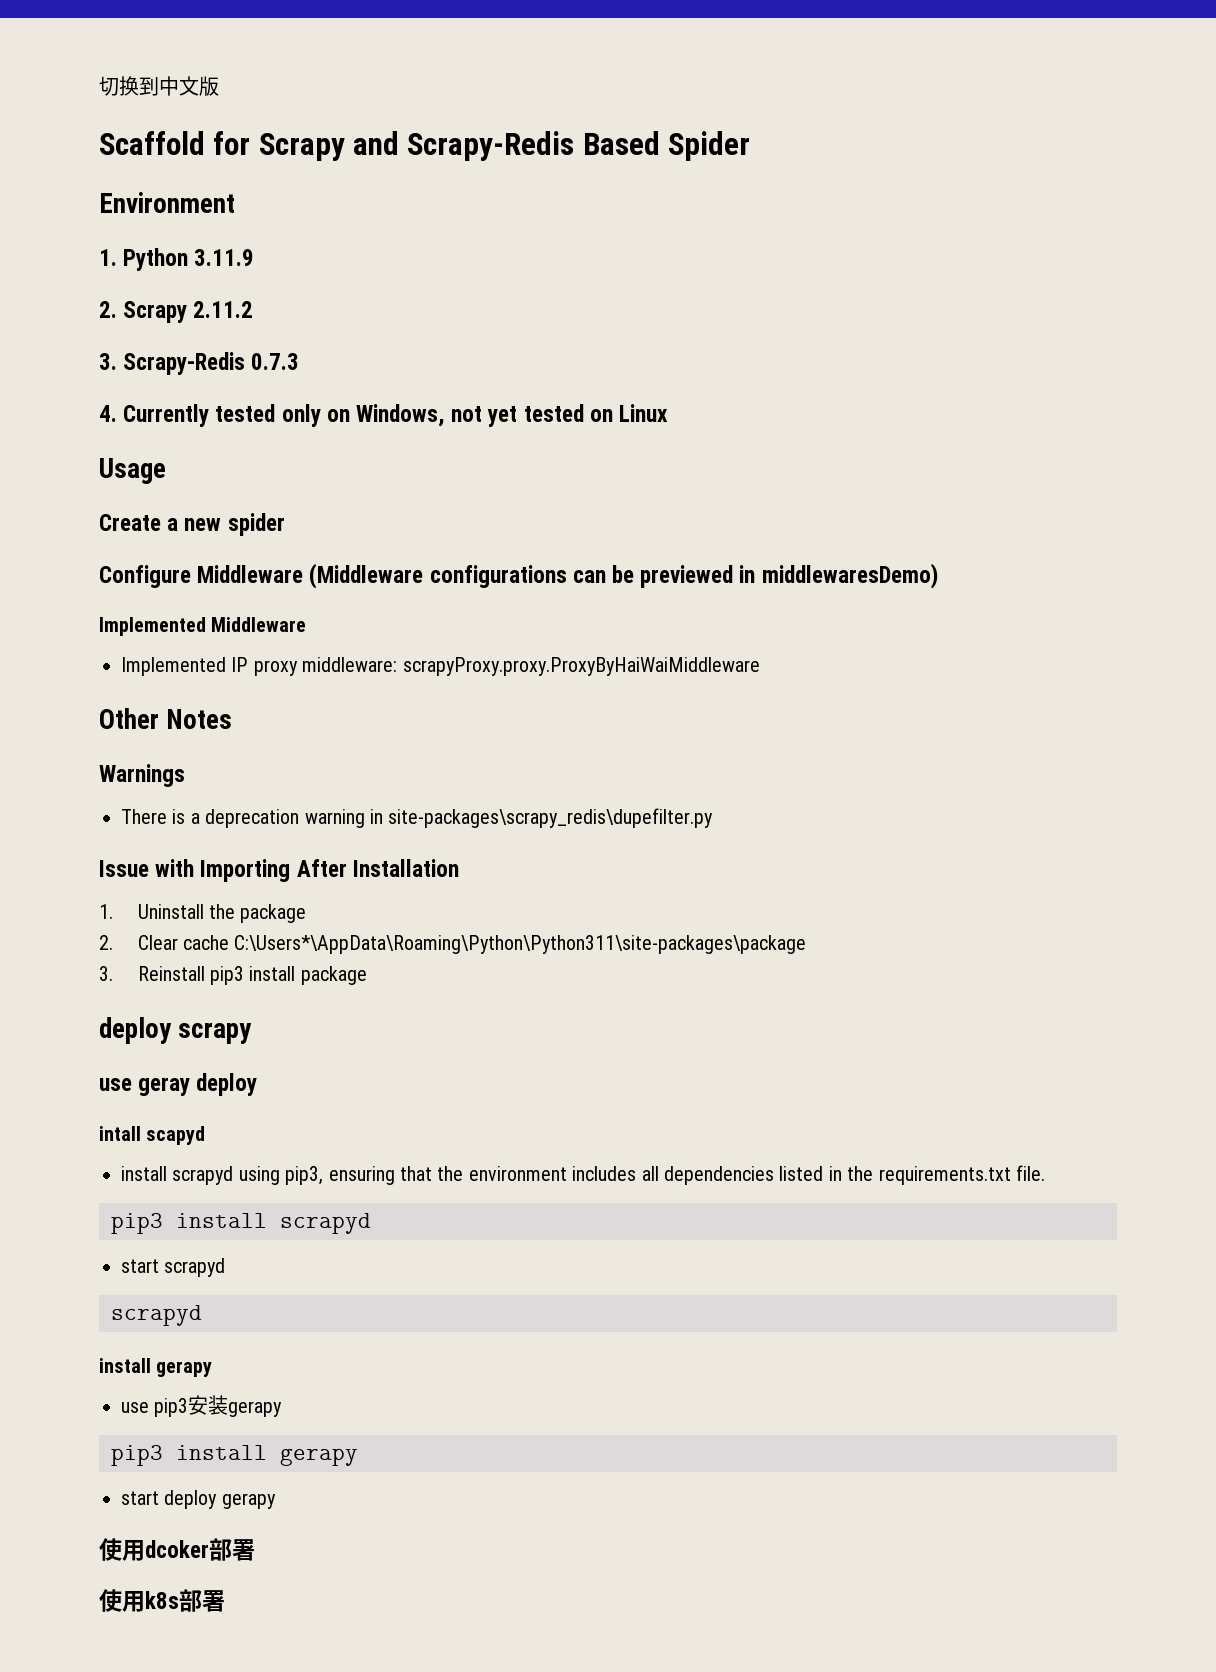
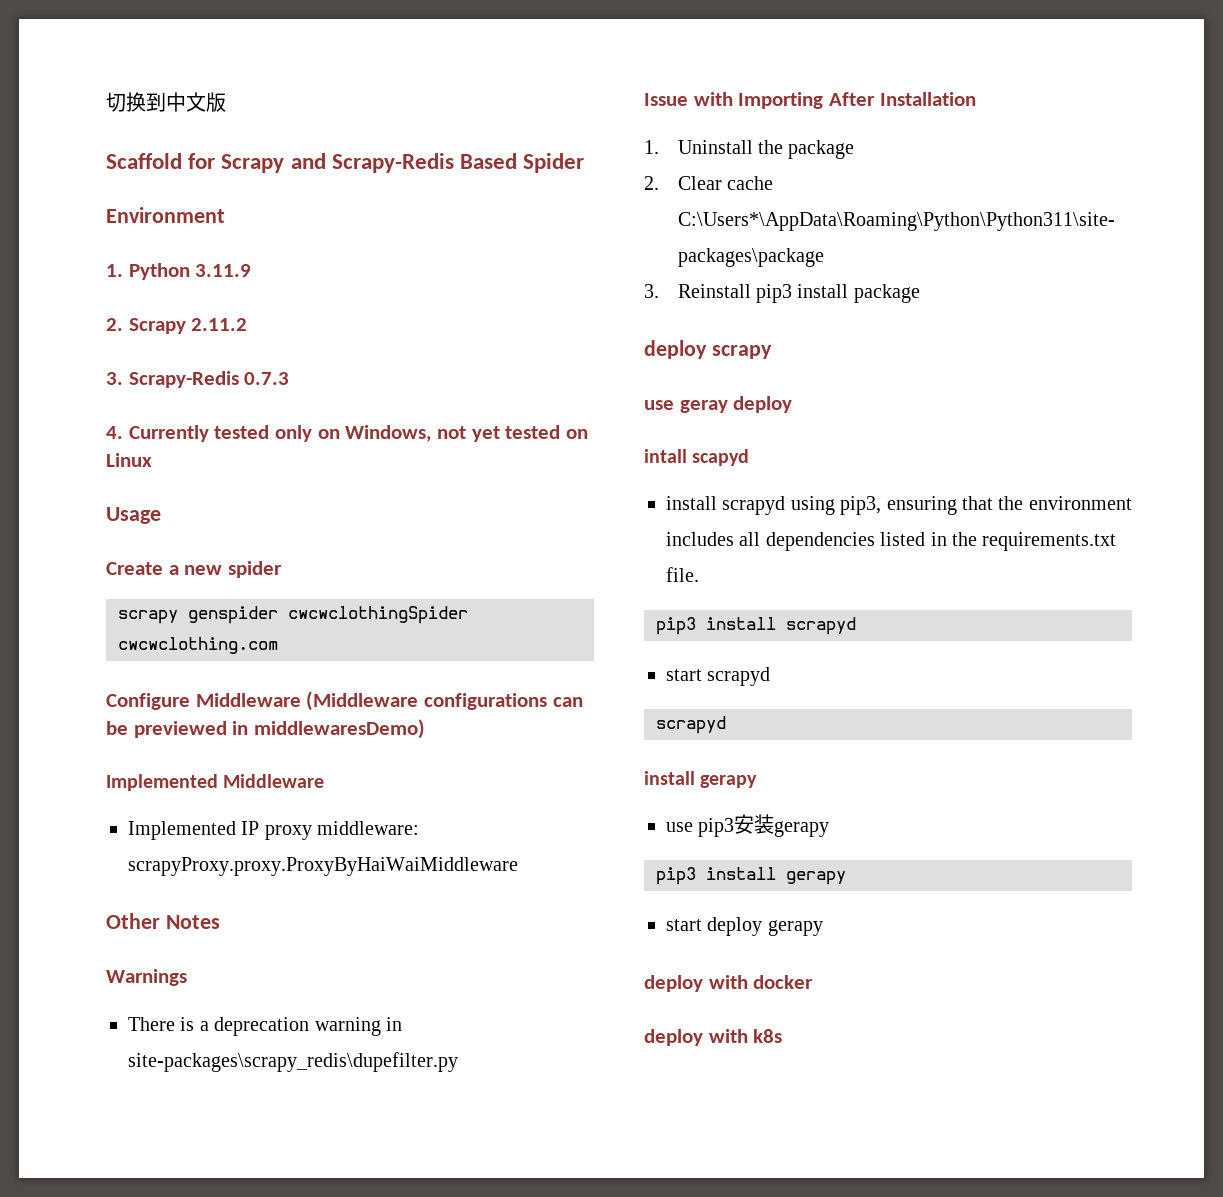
+ scrapy genspider cwcwclothingSpider cwcwclothing.com
- 使用dcoker部署
- 使用k8s部署
+ deploy with docker
+ deploy with k8s

